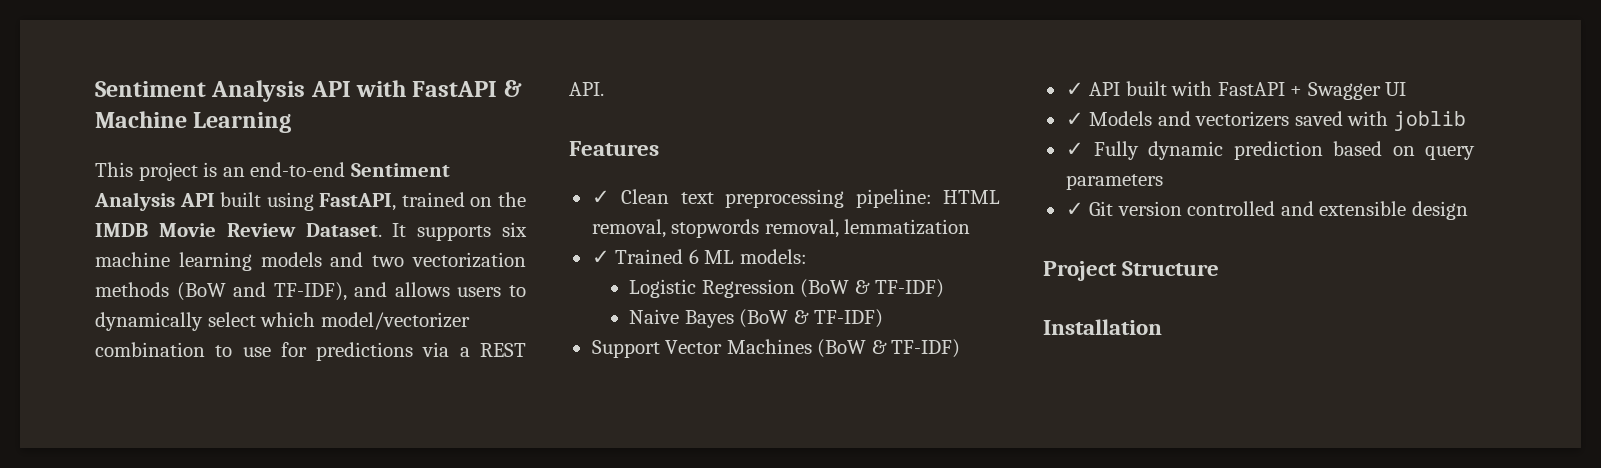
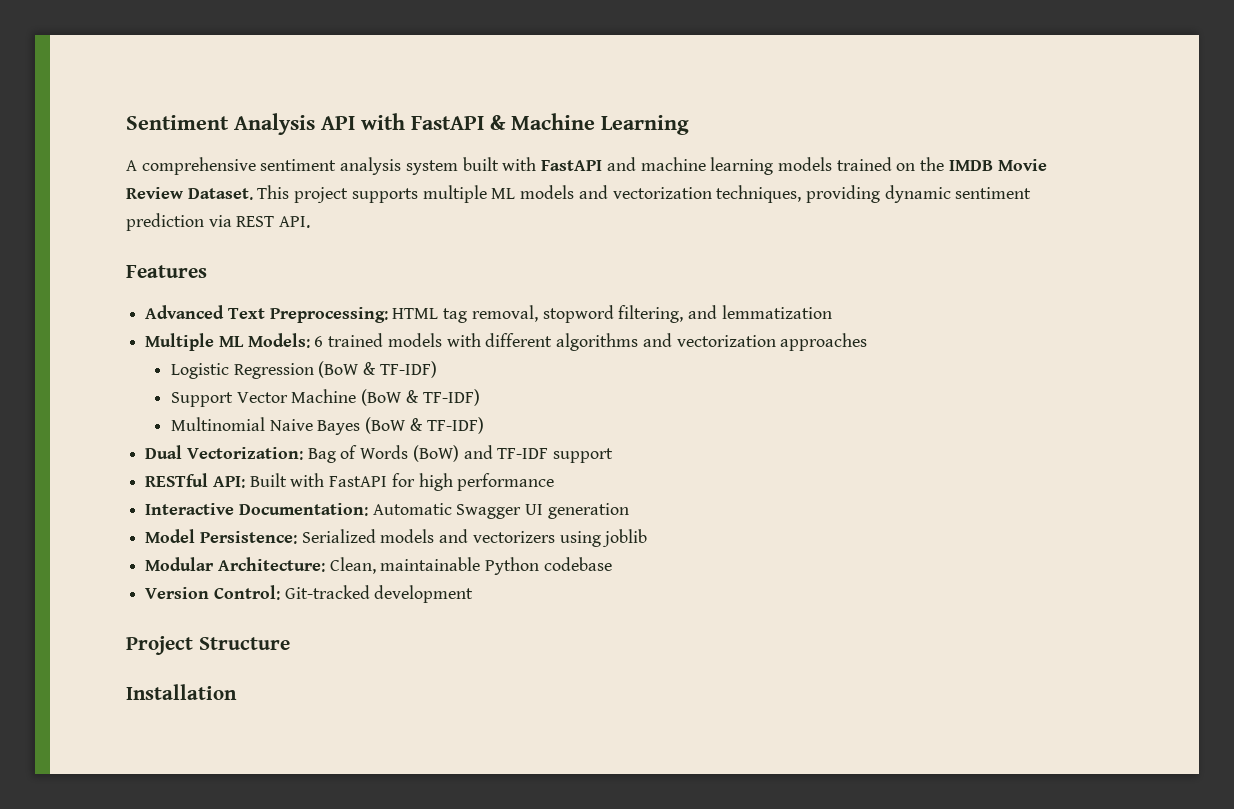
- This project is an end-to-end Sentiment Analysis API built using FastAPI, trained on the IMDB Movie Review Dataset.
+ A comprehensive sentiment analysis system built with FastAPI and machine learning models trained on the IMDB Movie Review Dataset.
- It supports six machine learning models and two vectorization methods (BoW and TF-IDF), and allows users to dynamically select which model/vectorizer combination to use for predictions via a REST API.
+ This project supports multiple ML models and vectorization techniques, providing dynamic sentiment prediction via REST API.
  Features
- ✓ Clean text preprocessing pipeline: HTML removal, stopwords removal, lemmatization
- ✓ Trained 6 ML models:
+ Advanced Text Preprocessing: HTML tag removal, stopword filtering, and lemmatization
+ Multiple ML Models: 6 trained models with different algorithms and vectorization approaches
- Naive Bayes (BoW & TF-IDF)
+ Support Vector Machine (BoW & TF-IDF)
+ Multinomial Naive Bayes (BoW & TF-IDF)
- Support Vector Machines (BoW & TF-IDF)
- ✓ API built with FastAPI + Swagger UI
- ✓ Models and vectorizers saved with joblib
- ✓ Fully dynamic prediction based on query parameters
- ✓ Git version controlled and extensible design
+ Dual Vectorization: Bag of Words (BoW) and TF-IDF support
+ RESTful API: Built with FastAPI for high performance
+ Interactive Documentation: Automatic Swagger UI generation
+ Model Persistence: Serialized models and vectorizers using joblib
+ Modular Architecture: Clean, maintainable Python codebase
+ Version Control: Git-tracked development

